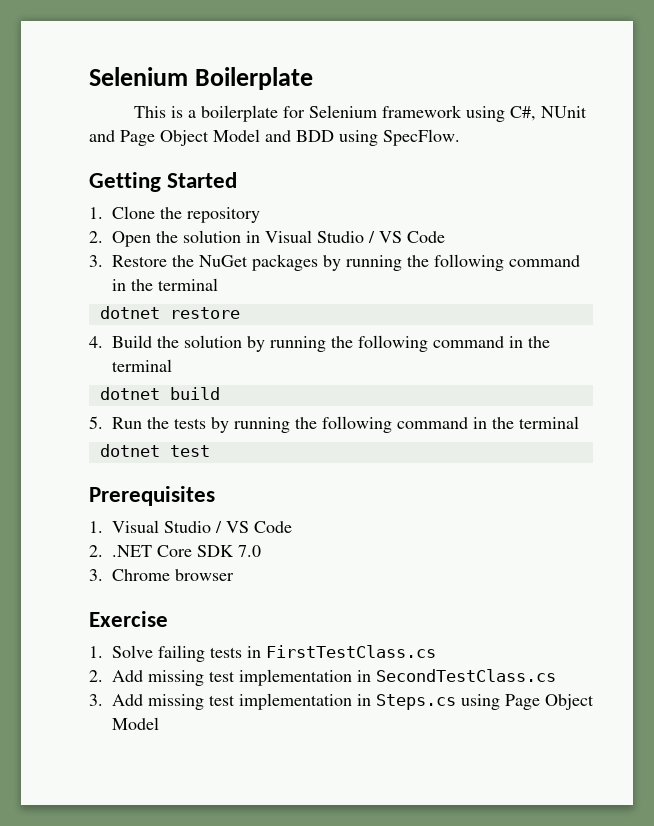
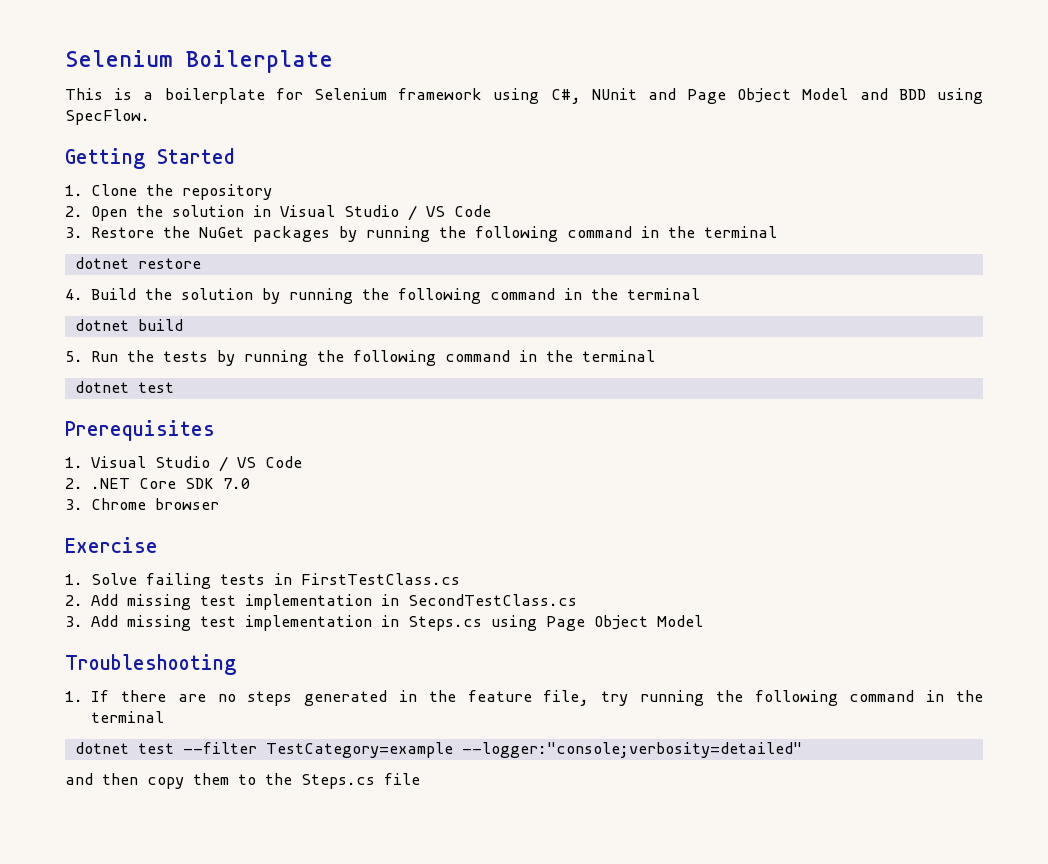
+ Troubleshooting
+ 1. If there are no steps generated in the feature file, try running the following command in the terminal
+ dotnet test --filter TestCategory=example --logger:"console;verbosity=detailed"
+ and then copy them to the Steps.cs file

